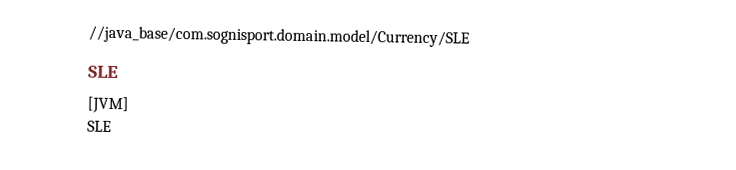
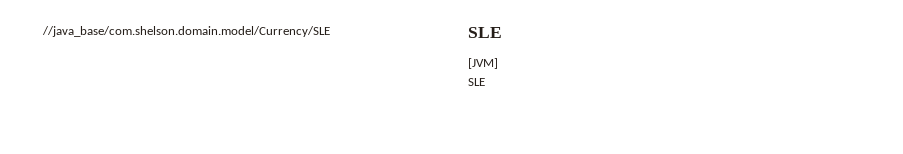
- //java_base/com.sognisport.domain.model/Currency/SLE
+ //java_base/com.shelson.domain.model/Currency/SLE

